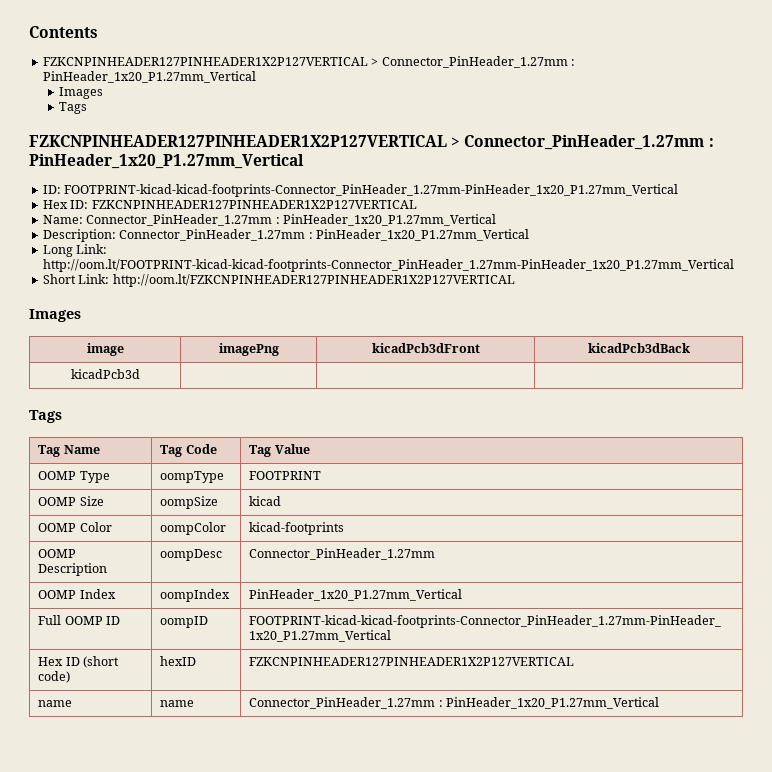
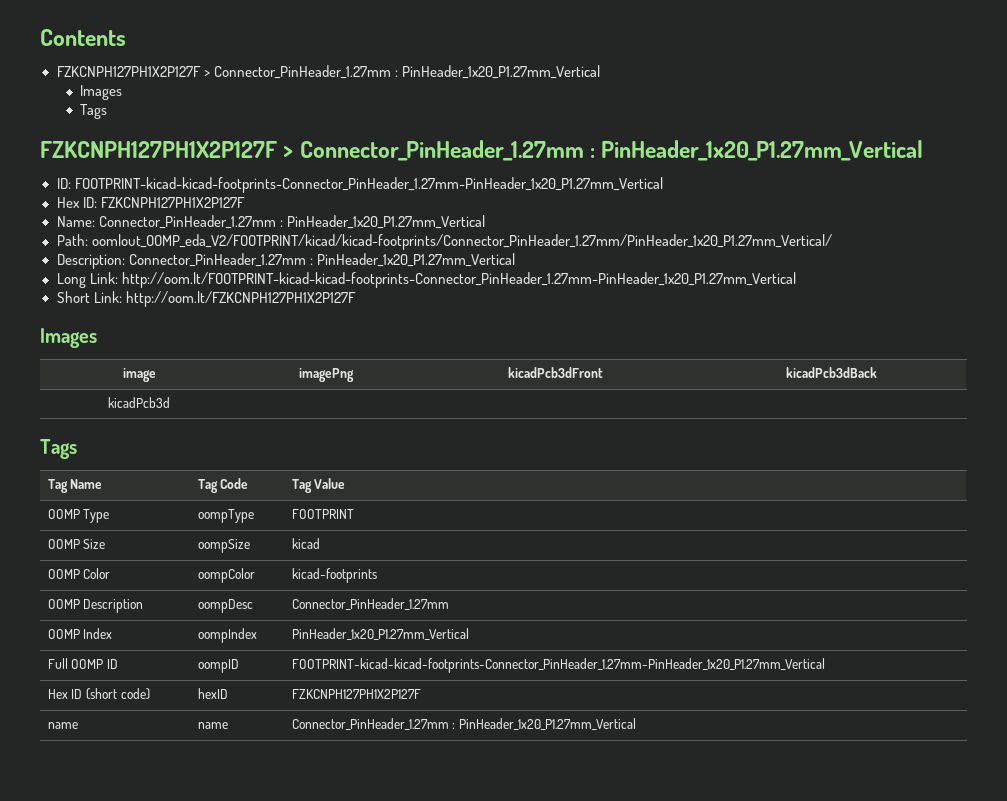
  Contents
- FZKCNPINHEADER127PINHEADER1X2P127VERTICAL > Connector_PinHeader_1.27mm : PinHeader_1x20_P1.27mm_Vertical
+ FZKCNPH127PH1X2P127F > Connector_PinHeader_1.27mm : PinHeader_1x20_P1.27mm_Vertical
  Images
  Tags
- FZKCNPINHEADER127PINHEADER1X2P127VERTICAL > Connector_PinHeader_1.27mm : PinHeader_1x20_P1.27mm_Vertical
+ FZKCNPH127PH1X2P127F > Connector_PinHeader_1.27mm : PinHeader_1x20_P1.27mm_Vertical
- Hex ID: FZKCNPINHEADER127PINHEADER1X2P127VERTICAL
+ Hex ID: FZKCNPH127PH1X2P127F
+ Path: oomlout_OOMP_eda_V2/FOOTPRINT/kicad/kicad-footprints/Connector_PinHeader_1.27mm/PinHeader_1x20_P1.27mm_Vertical/
- Short Link: http://oom.lt/FZKCNPINHEADER127PINHEADER1X2P127VERTICAL
+ Short Link: http://oom.lt/FZKCNPH127PH1X2P127F
- Hex ID (short code) | hexID | FZKCNPINHEADER127PINHEADER1X2P127VERTICAL
+ Hex ID (short code) | hexID | FZKCNPH127PH1X2P127F

